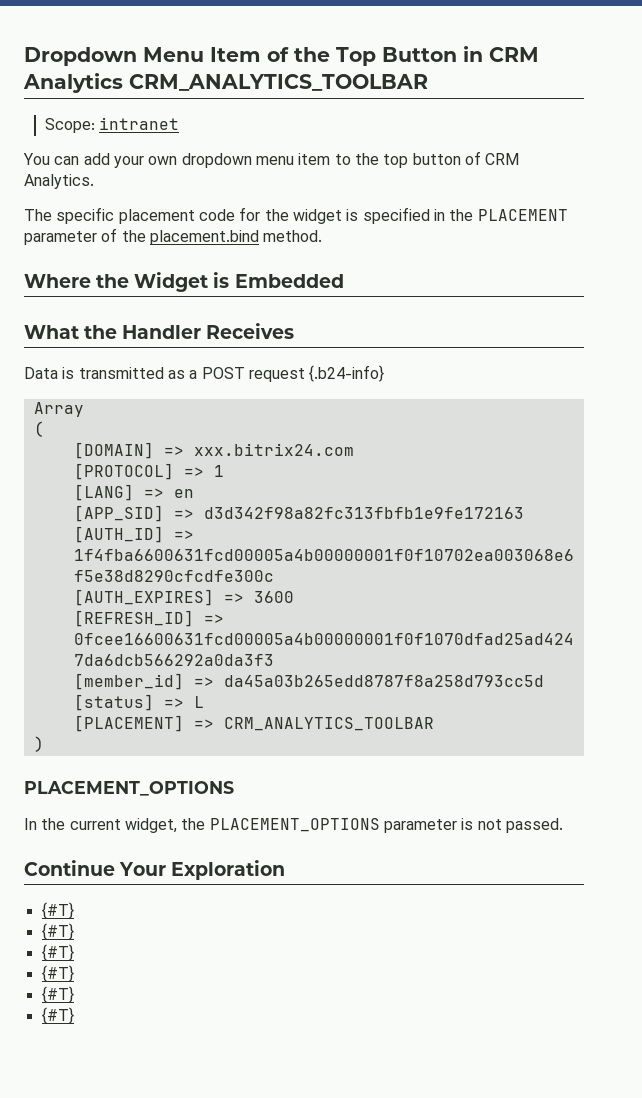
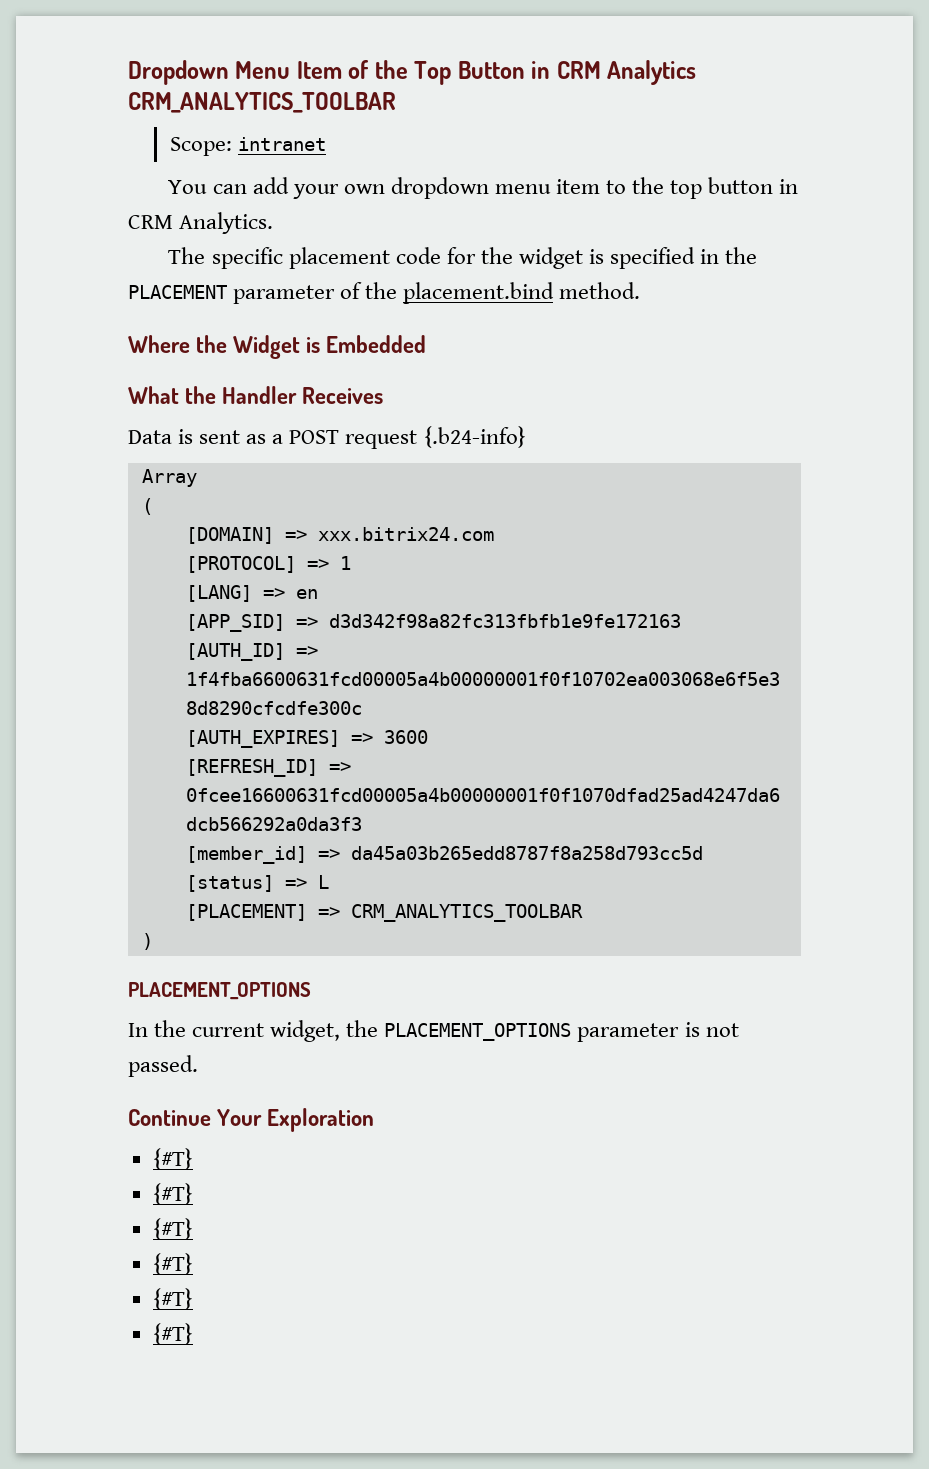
- You can add your own dropdown menu item to the top button of CRM Analytics.
+ You can add your own dropdown menu item to the top button in CRM Analytics.
- Data is transmitted as a POST request {.b24-info}
+ Data is sent as a POST request {.b24-info}

